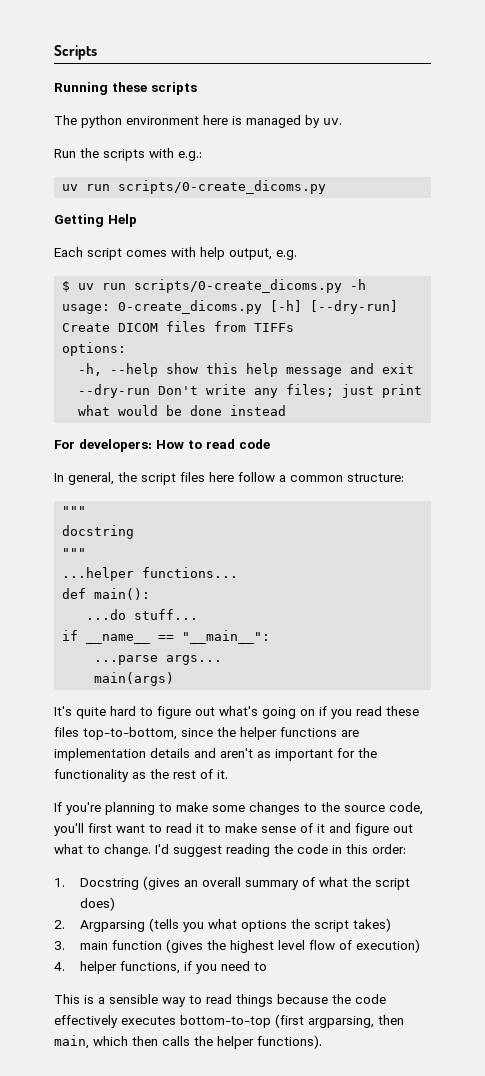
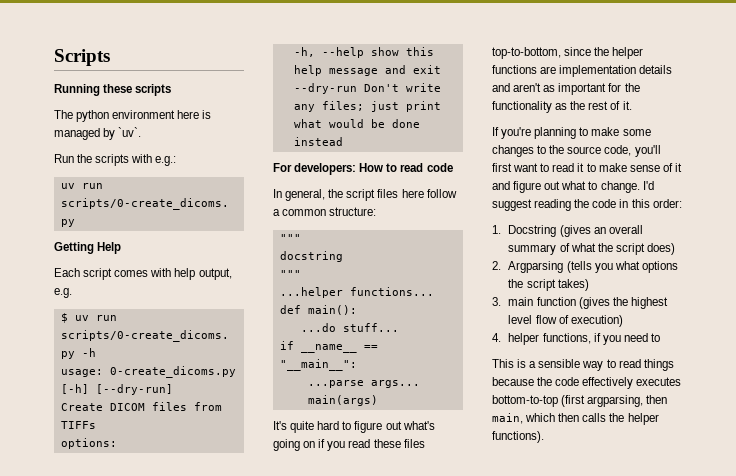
- The python environment here is managed by uv.
+ The python environment here is managed by `uv`.

